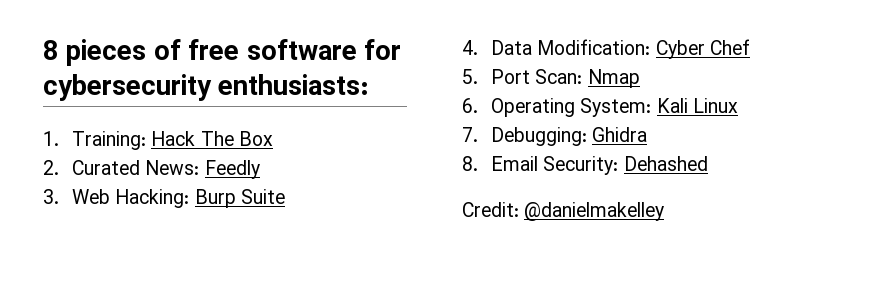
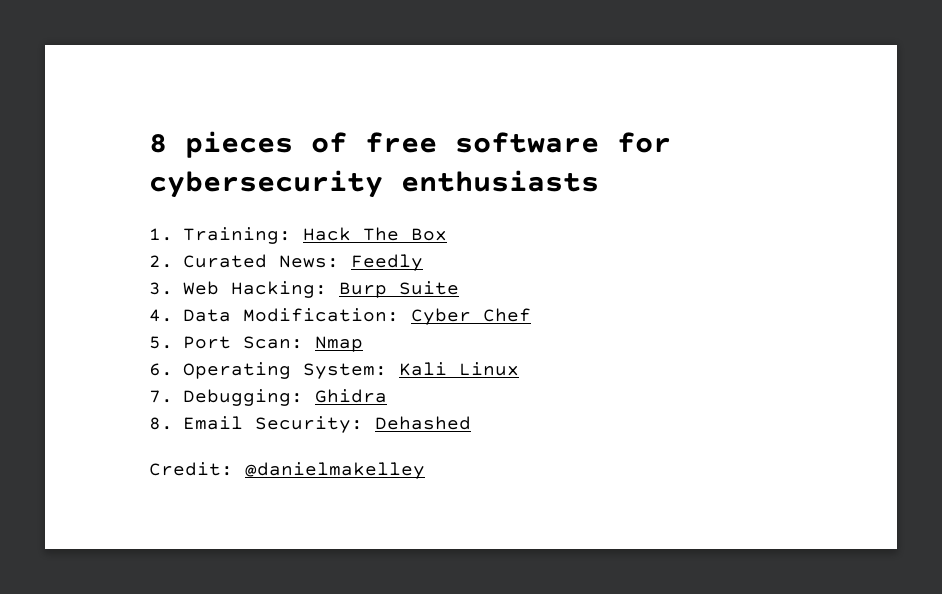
- 8 pieces of free software for cybersecurity enthusiasts:
+ 8 pieces of free software for cybersecurity enthusiasts

